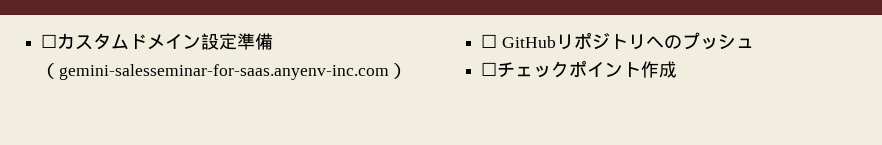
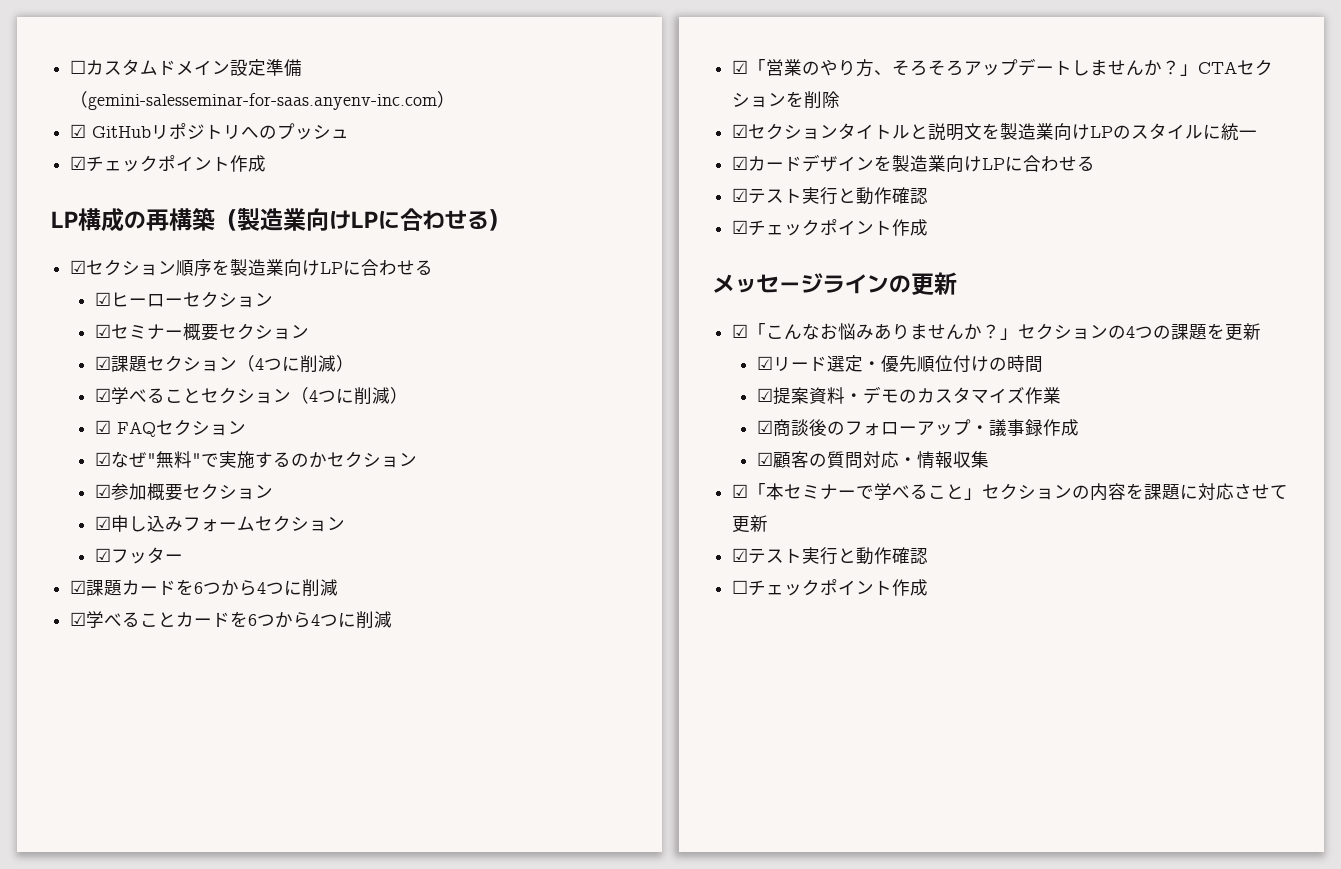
- ☐ GitHubリポジトリへのプッシュ
+ ☑ GitHubリポジトリへのプッシュ
+ ☑チェックポイント作成
+ LP構成の再構築（製造業向けLPに合わせる）
+ ☑セクション順序を製造業向けLPに合わせる
+ ☑ヒーローセクション
+ ☑セミナー概要セクション
+ ☑課題セクション（4つに削減）
+ ☑学べることセクション（4つに削減）
+ ☑ FAQセクション
+ ☑なぜ"無料"で実施するのかセクション
+ ☑参加概要セクション
+ ☑申し込みフォームセクション
+ ☑フッター
+ ☑課題カードを6つから4つに削減
+ ☑学べることカードを6つから4つに削減
+ ☑「営業のやり方、そろそろアップデートしませんか？」CTAセクションを削除
+ ☑セクションタイトルと説明文を製造業向けLPのスタイルに統一
+ ☑カードデザインを製造業向けLPに合わせる
+ ☑テスト実行と動作確認
+ ☑チェックポイント作成
+ メッセージラインの更新
+ ☑「こんなお悩みありませんか？」セクションの4つの課題を更新
+ ☑リード選定・優先順位付けの時間
+ ☑提案資料・デモのカスタマイズ作業
+ ☑商談後のフォローアップ・議事録作成
+ ☑顧客の質問対応・情報収集
+ ☑「本セミナーで学べること」セクションの内容を課題に対応させて更新
+ ☑テスト実行と動作確認

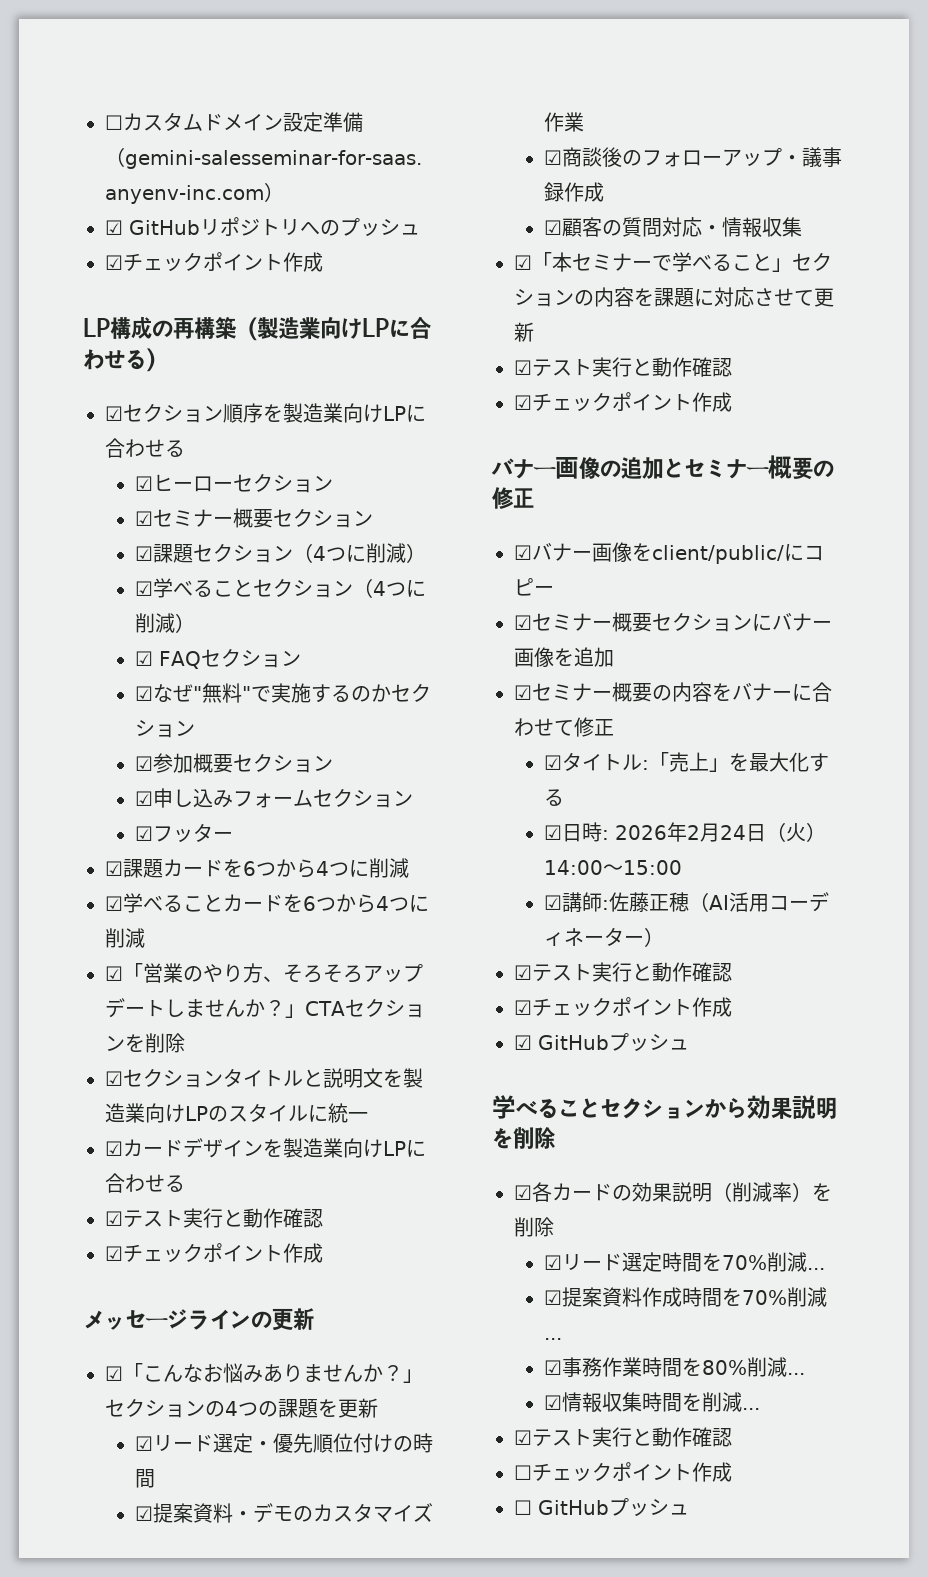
  ☑「本セミナーで学べること」セクションの内容を課題に対応させて更新
+ ☑テスト実行と動作確認
+ ☑チェックポイント作成
+ バナー画像の追加とセミナー概要の修正
+ ☑バナー画像をclient/public/にコピー
+ ☑セミナー概要セクションにバナー画像を追加
+ ☑セミナー概要の内容をバナーに合わせて修正
+ ☑タイトル:「売上」を最大化する
+ ☑日時: 2026年2月24日（火）14:00～15:00
+ ☑講師:佐藤正穂（AI活用コーディネーター）
+ ☑テスト実行と動作確認
+ ☑チェックポイント作成
+ ☑ GitHubプッシュ
+ 学べることセクションから効果説明を削除
+ ☑各カードの効果説明（削減率）を削除
+ ☑リード選定時間を70%削減...
+ ☑提案資料作成時間を70%削減...
+ ☑事務作業時間を80%削減...
+ ☑情報収集時間を削減...
+ ☐ GitHubプッシュ

